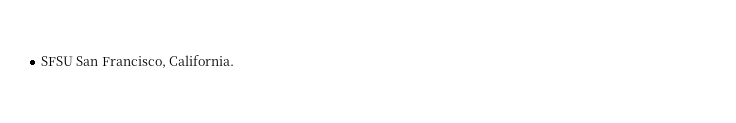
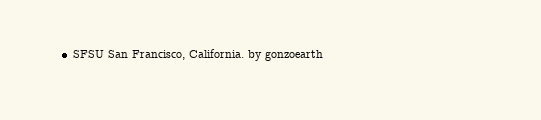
- SFSU San Francisco, California.
+ SFSU San Francisco, California. by gonzoearth

